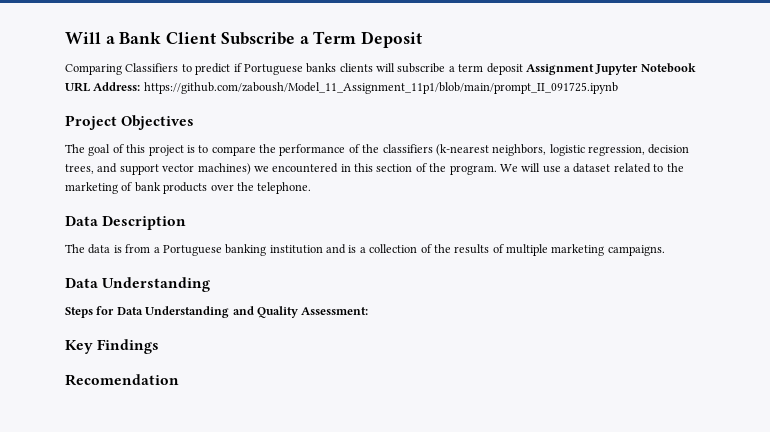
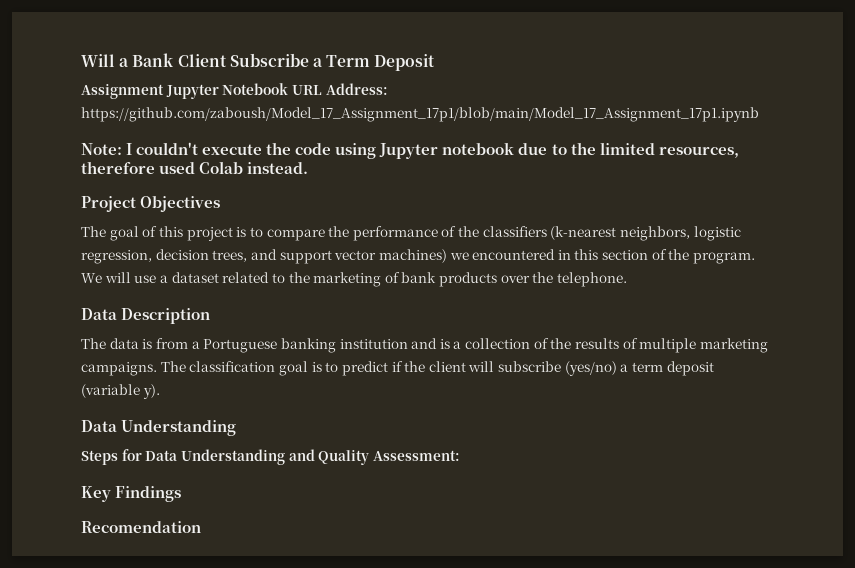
- Comparing Classifiers to predict if Portuguese banks clients will subscribe a term deposit Assignment Jupyter Notebook URL Address: https://github.com/zaboush/Model_11_Assignment_11p1/blob/main/prompt_II_091725.ipynb
+ Assignment Jupyter Notebook URL Address: https://github.com/zaboush/Model_17_Assignment_17p1/blob/main/Model_17_Assignment_17p1.ipynb
+ Note: I couldn't execute the code using Jupyter notebook due to the limited resources, therefore used Colab instead.
+ The classification goal is to predict if the client will subscribe (yes/no) a term deposit (variable y).

